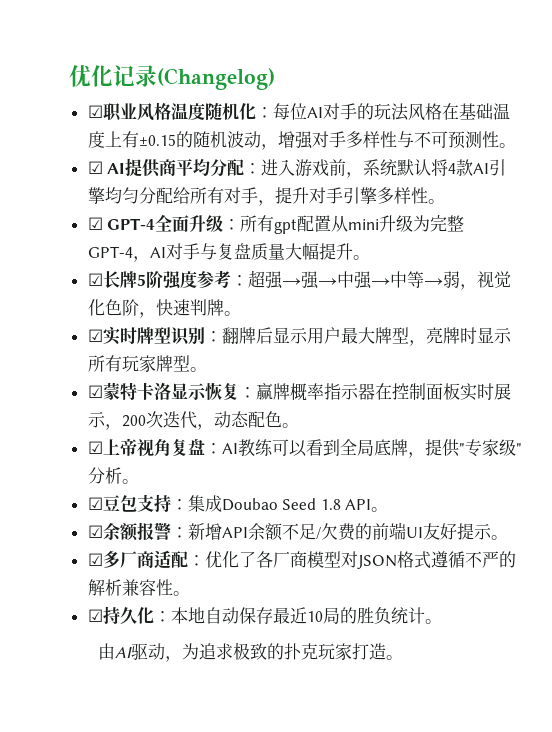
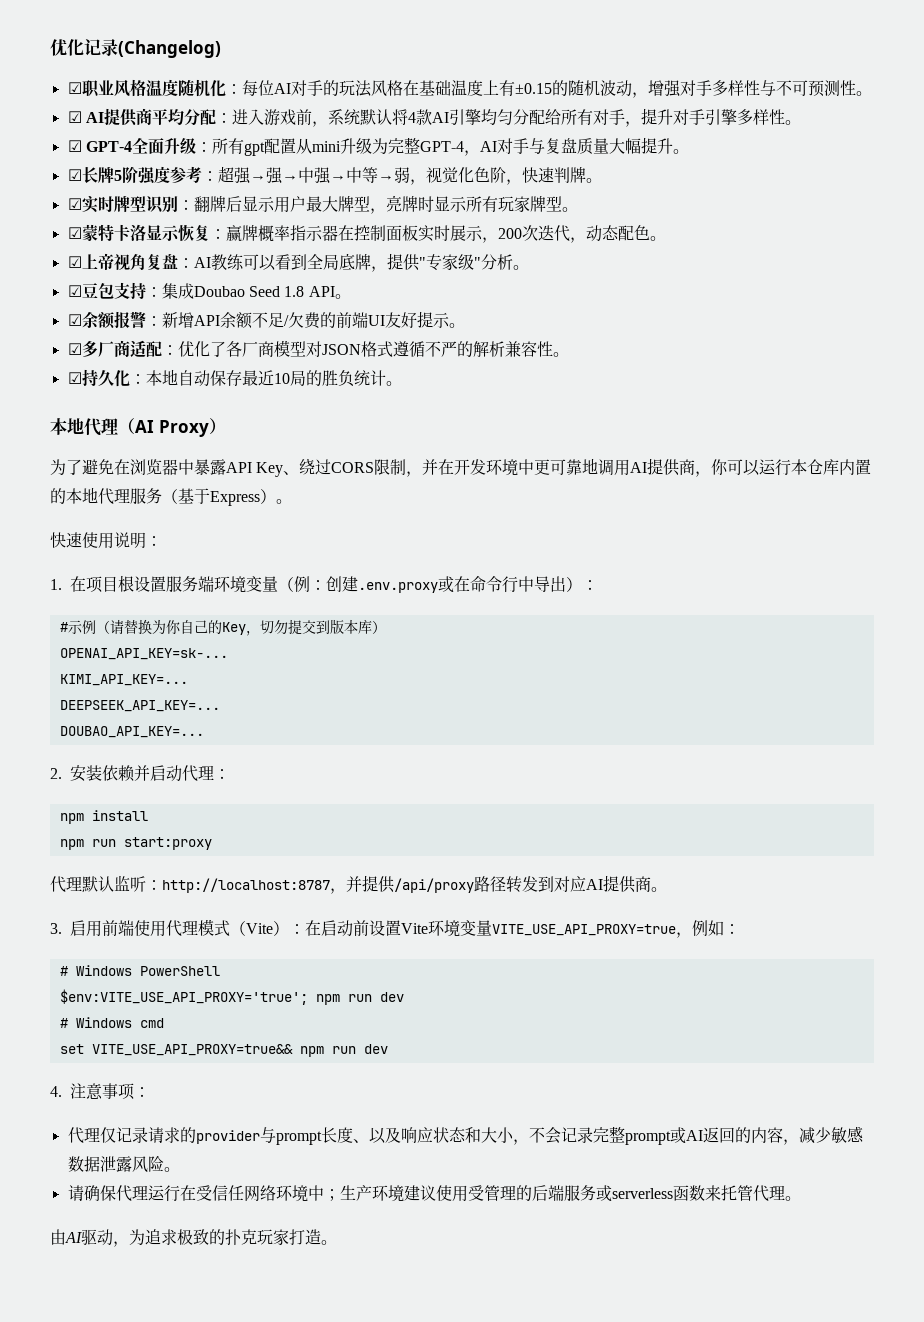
+ 本地代理（AI Proxy）
+ 为了避免在浏览器中暴露API Key、绕过CORS限制，并在开发环境中更可靠地调用AI提供商，你可以运行本仓库内置的本地代理服务（基于Express）。
+ 快速使用说明：
+ 1.在项目根设置服务端环境变量（例：创建.env.proxy或在命令行中导出）：
+ #示例（请替换为你自己的Key，切勿提交到版本库）
+ OPENAI_API_KEY=sk-...
+ KIMI_API_KEY=...
+ DEEPSEEK_API_KEY=...
+ DOUBAO_API_KEY=...
+ 2.安装依赖并启动代理：
+ npm install
+ npm run start:proxy
+ 代理默认监听：http://localhost:8787，并提供/api/proxy路径转发到对应AI提供商。
+ 3.启用前端使用代理模式（Vite）：在启动前设置Vite环境变量VITE_USE_API_PROXY=true，例如：
+ # Windows PowerShell
+ $env:VITE_USE_API_PROXY='true'; npm run dev
+ # Windows cmd
+ set VITE_USE_API_PROXY=true&& npm run dev
+ 4.注意事项：
+ 代理仅记录请求的provider与prompt长度、以及响应状态和大小，不会记录完整prompt或AI返回的内容，减少敏感数据泄露风险。
+ 请确保代理运行在受信任网络环境中；生产环境建议使用受管理的后端服务或serverless函数来托管代理。

